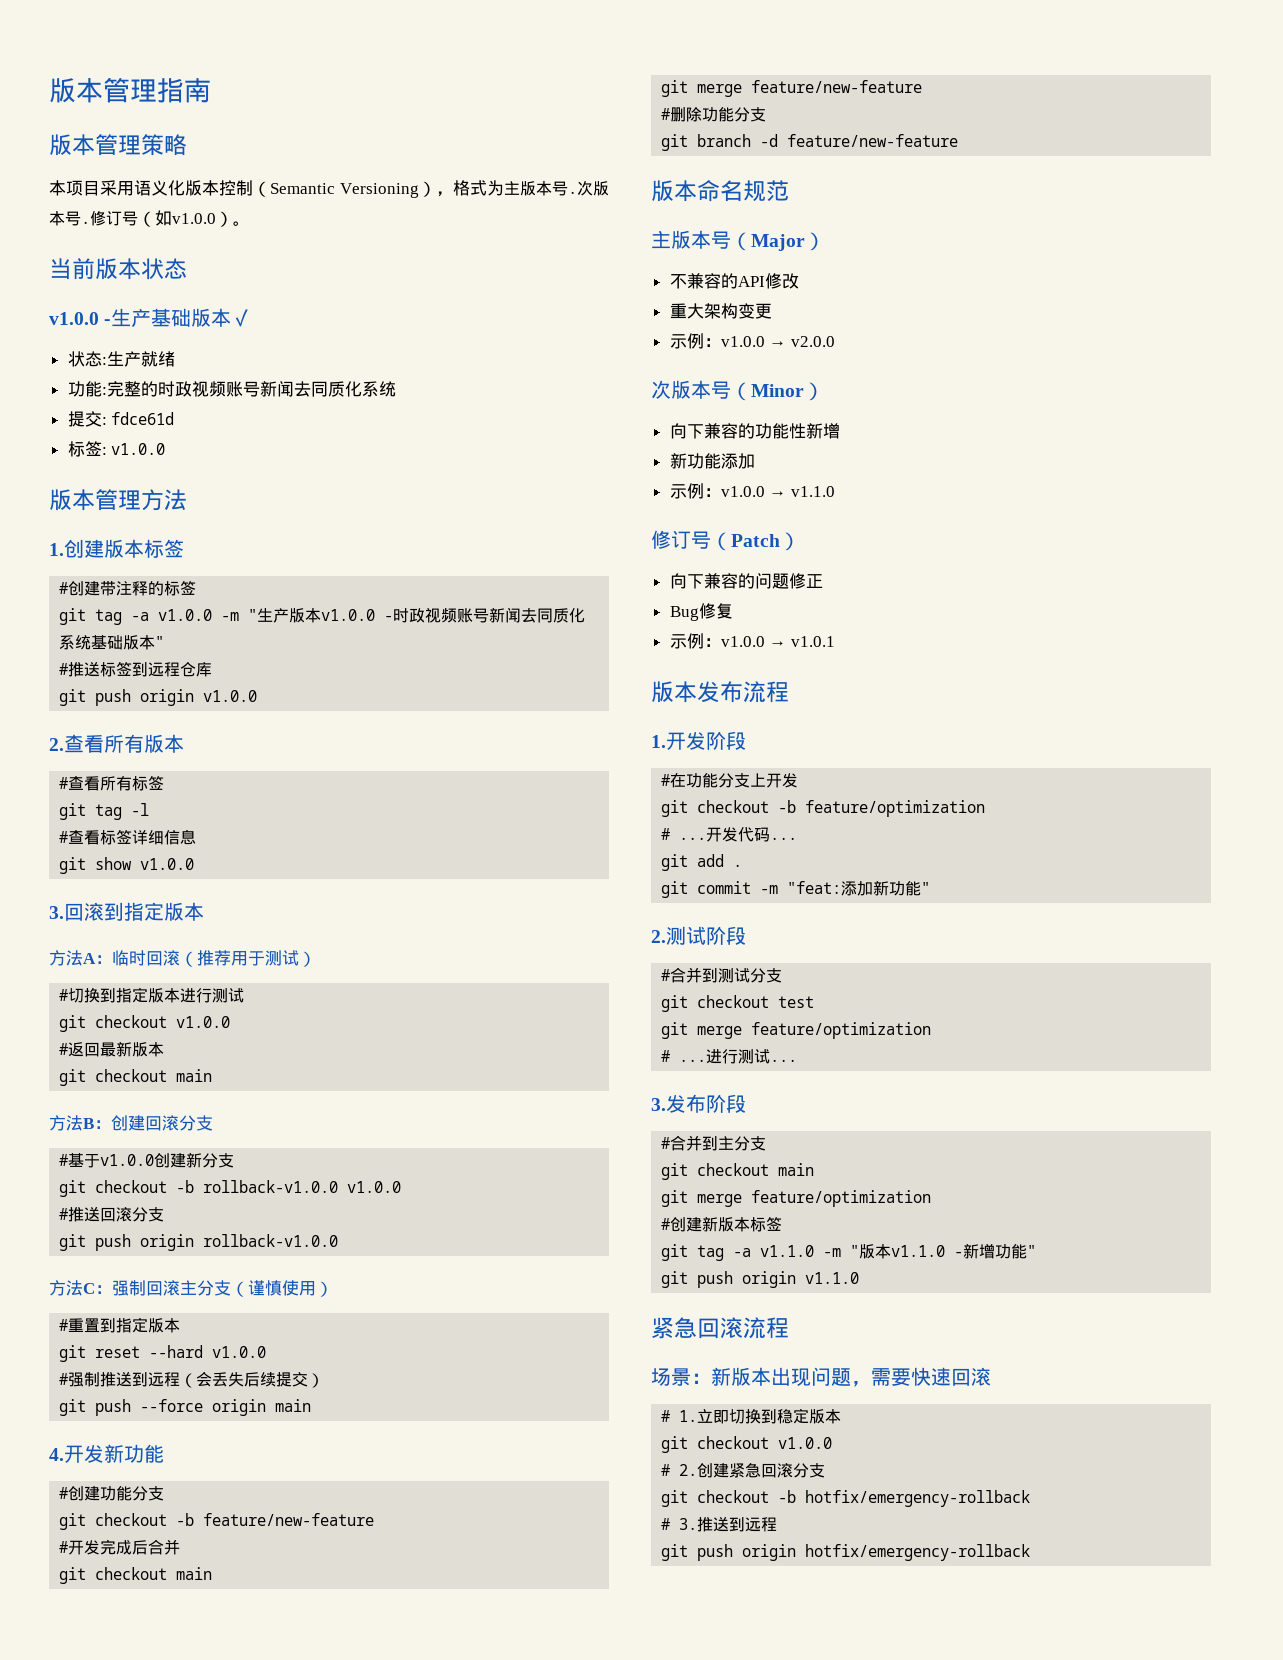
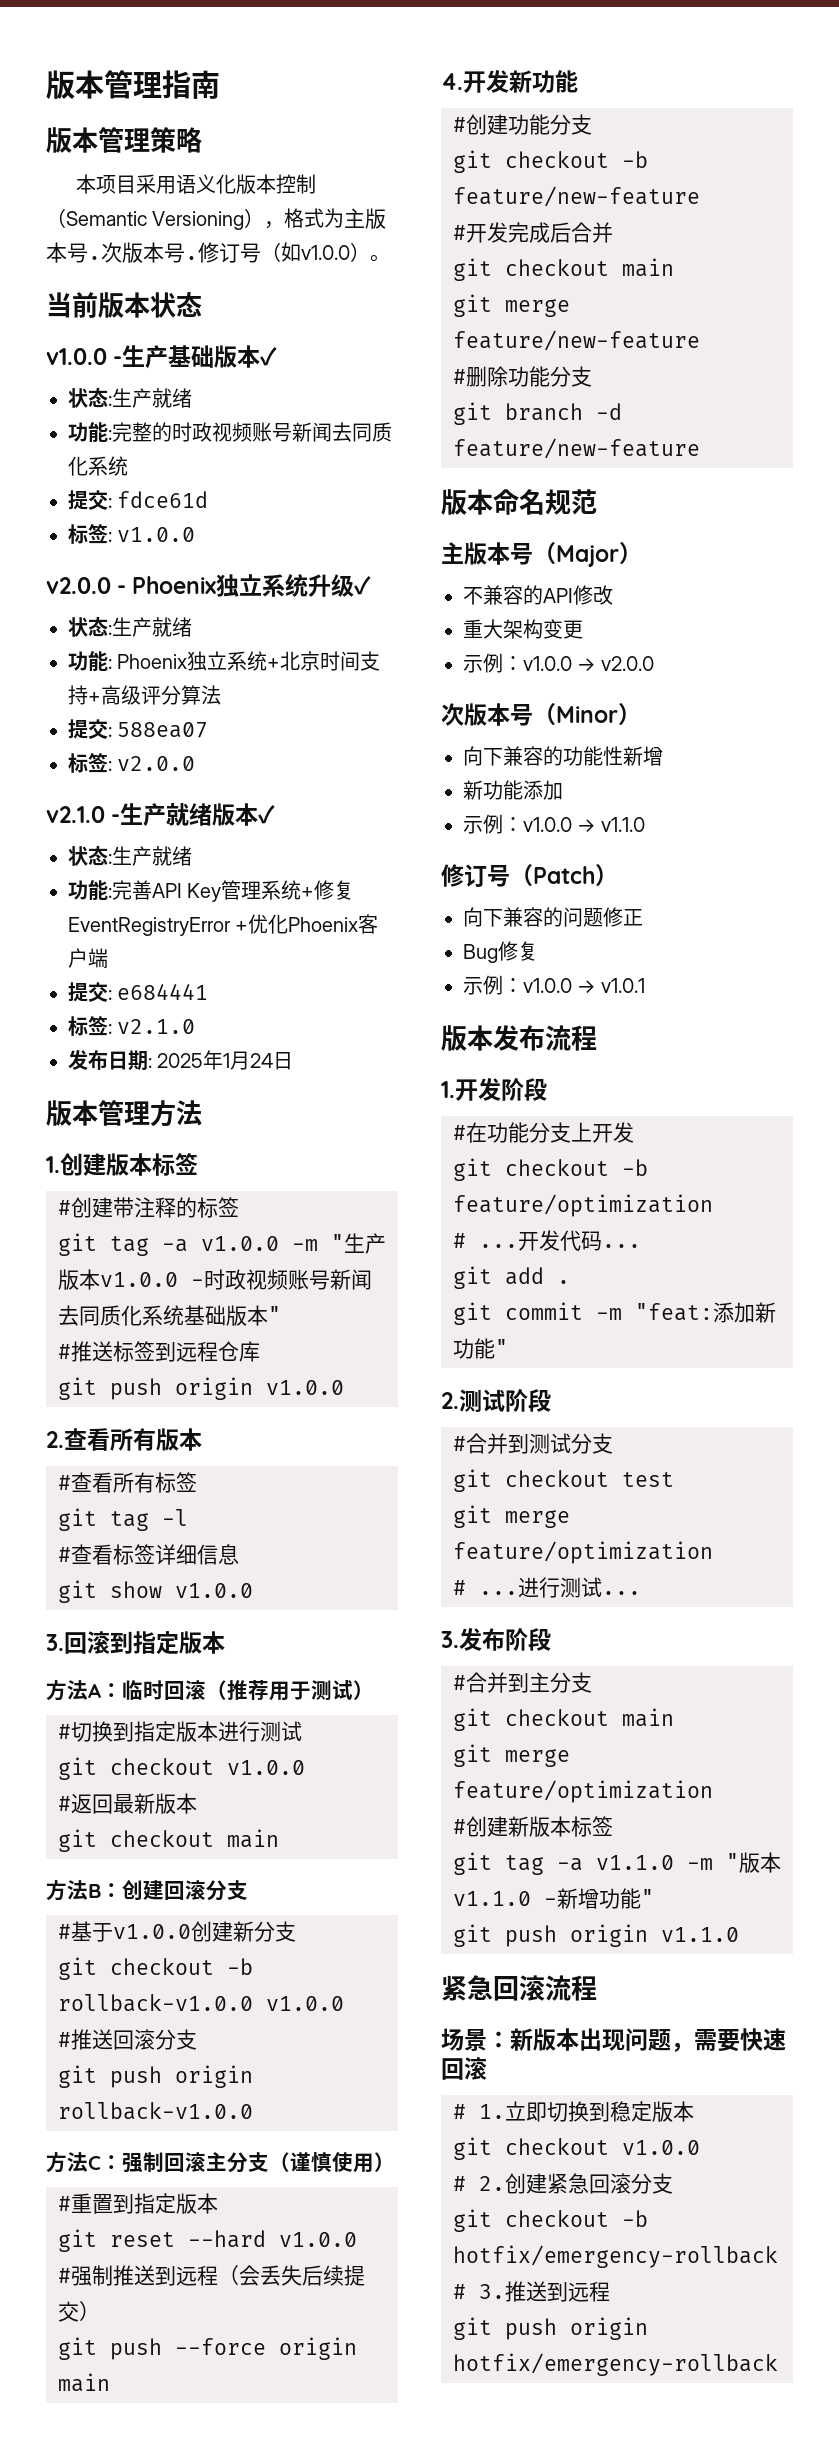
+ v2.0.0 - Phoenix独立系统升级✓
+ 状态:生产就绪
+ 功能: Phoenix独立系统+北京时间支持+高级评分算法
+ 提交: 588ea07
+ 标签: v2.0.0
+ v2.1.0 -生产就绪版本✓
+ 状态:生产就绪
+ 功能:完善API Key管理系统+修复EventRegistryError +优化Phoenix客户端
+ 提交: e684441
+ 标签: v2.1.0
+ 发布日期: 2025年1月24日

